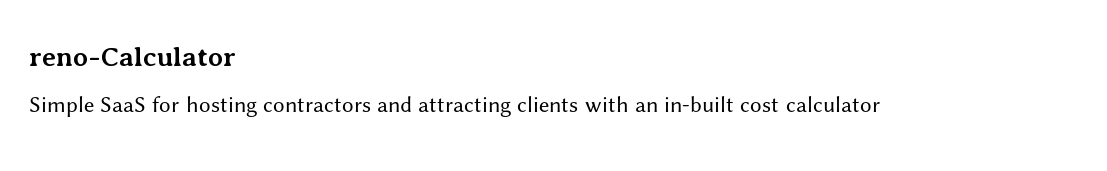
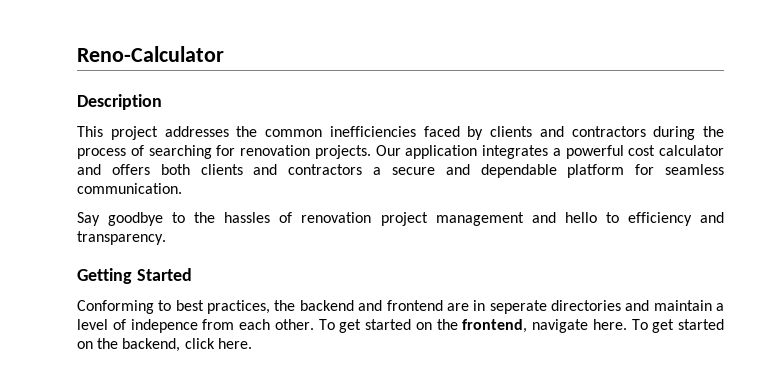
- reno-Calculator
- Simple SaaS for hosting contractors and attracting clients with an in-built cost calculator
+ Reno-Calculator
+ Description
+ This project addresses the common inefficiencies faced by clients and contractors during the process of searching for renovation projects. Our application integrates a powerful cost calculator and offers both clients and contractors a secure and dependable platform for seamless communication.
+ Say goodbye to the hassles of renovation project management and hello to efficiency and transparency.
+ Getting Started
+ Conforming to best practices, the backend and frontend are in seperate directories and maintain a level of indepence from each other. To get started on the frontend, navigate here. To get started on the backend, click here.

